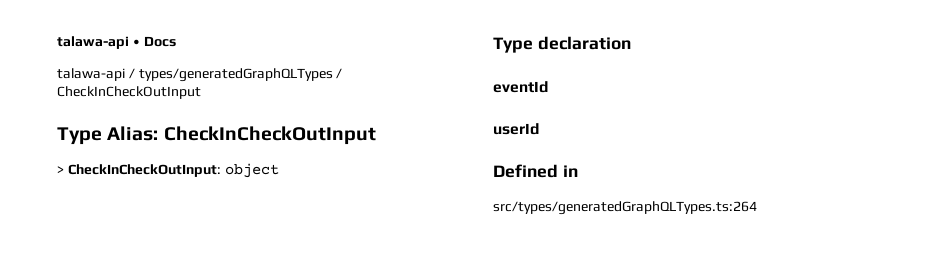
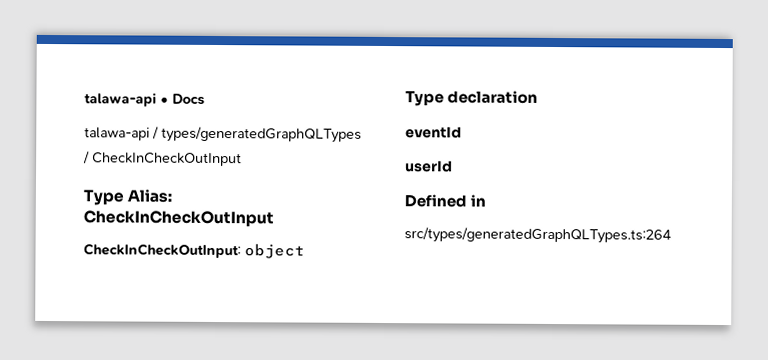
- > CheckInCheckOutInput: object
+ CheckInCheckOutInput: object

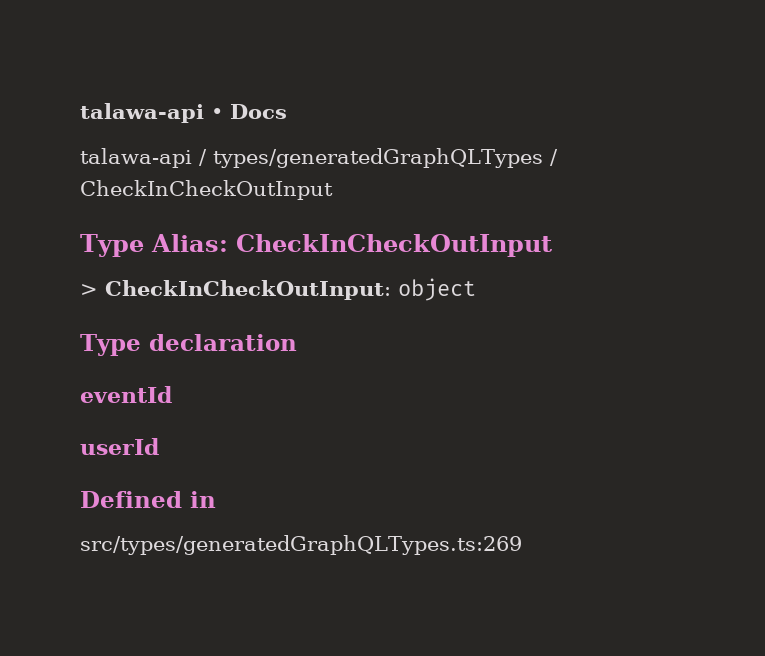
- CheckInCheckOutInput: object
+ > CheckInCheckOutInput: object
- src/types/generatedGraphQLTypes.ts:264
+ src/types/generatedGraphQLTypes.ts:269

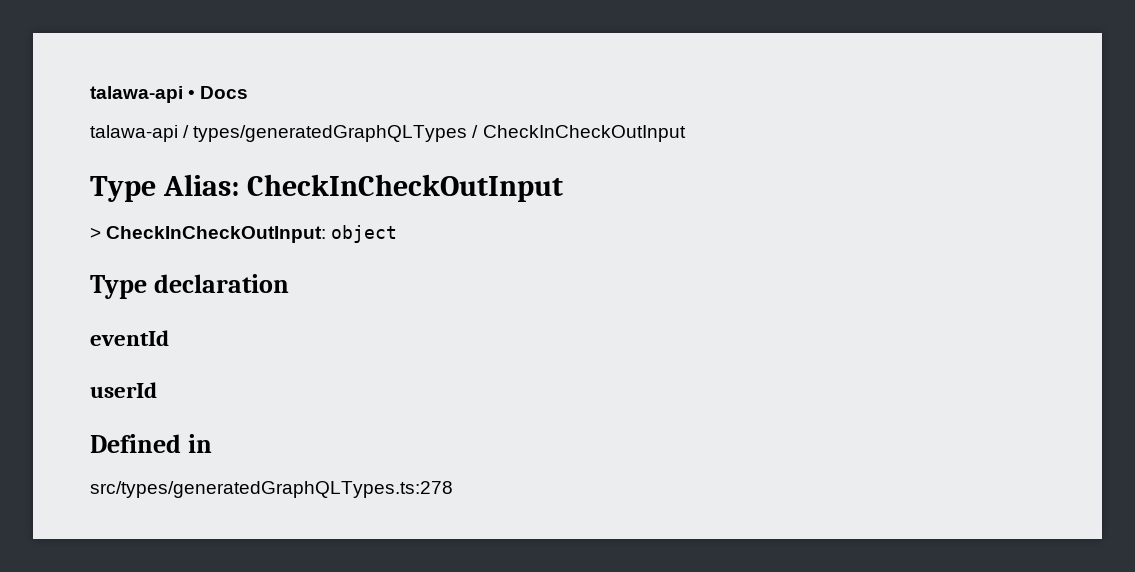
- src/types/generatedGraphQLTypes.ts:269
+ src/types/generatedGraphQLTypes.ts:278

